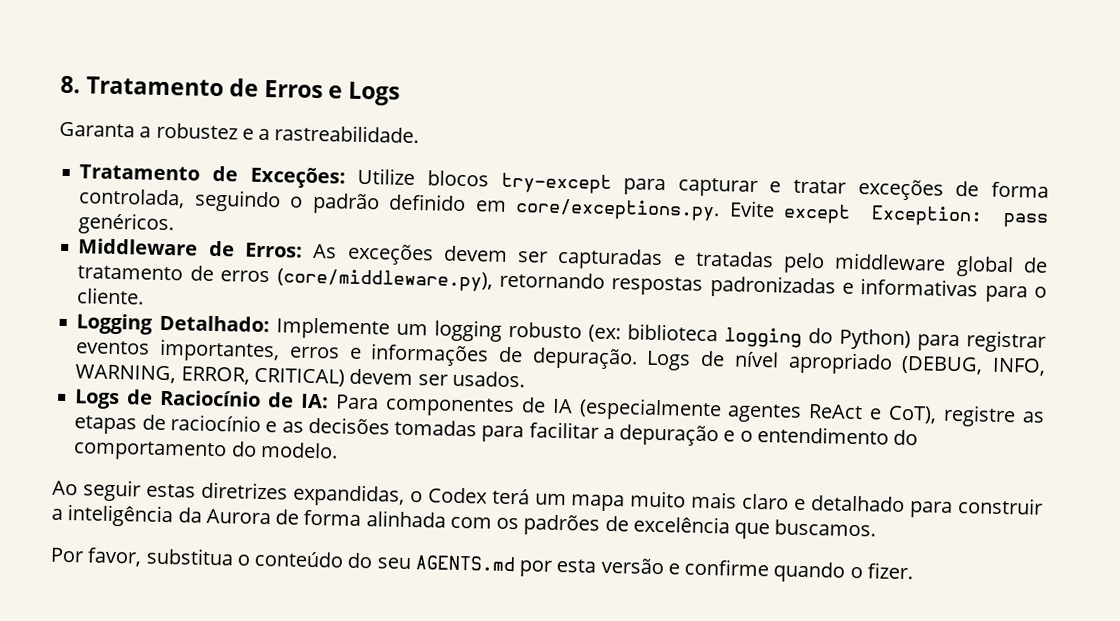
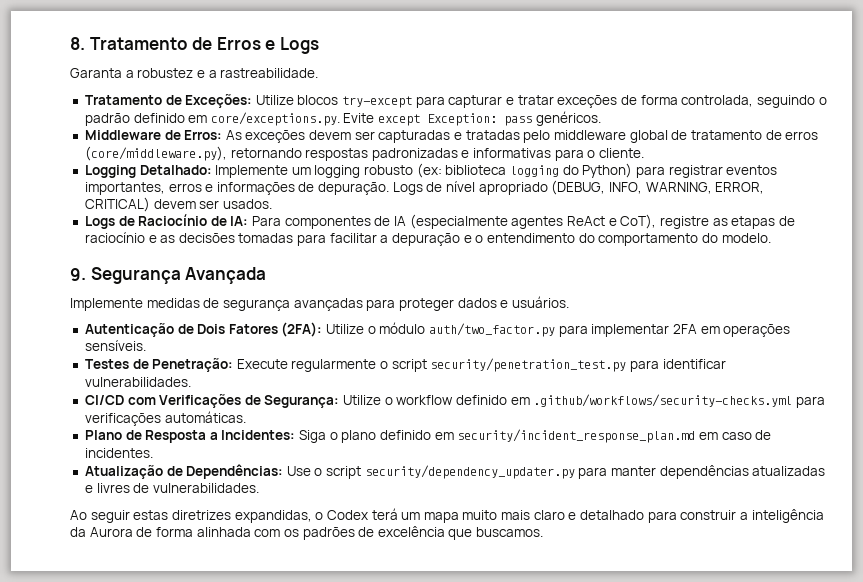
+ 9. Segurança Avançada
+ Implemente medidas de segurança avançadas para proteger dados e usuários.
+ Autenticação de Dois Fatores (2FA): Utilize o módulo auth/two_factor.py para implementar 2FA em operações sensíveis.
+ Testes de Penetração: Execute regularmente o script security/penetration_test.py para identificar vulnerabilidades.
+ CI/CD com Verificações de Segurança: Utilize o workflow definido em .github/workflows/security-checks.yml para verificações automáticas.
+ Plano de Resposta a Incidentes: Siga o plano definido em security/incident_response_plan.md em caso de incidentes.
+ Atualização de Dependências: Use o script security/dependency_updater.py para manter dependências atualizadas e livres de vulnerabilidades.
- Por favor, substitua o conteúdo do seu AGENTS.md por esta versão e confirme quando o fizer.

